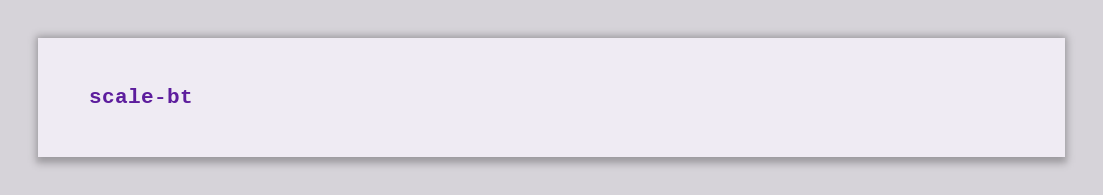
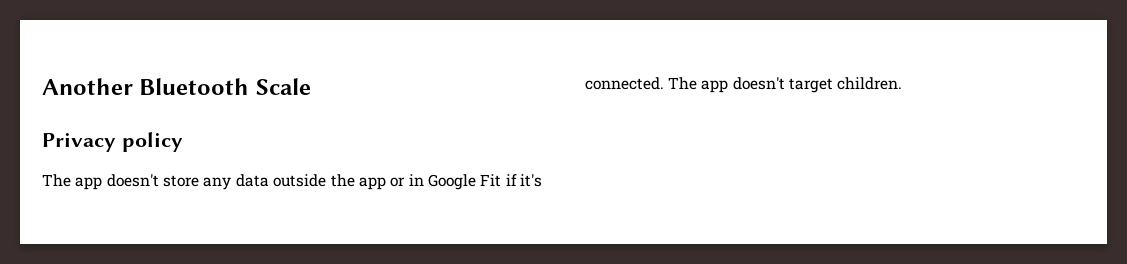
- scale-bt
+ Another Bluetooth Scale
+ Privacy policy
+ The app doesn't store any data outside the app or in Google Fit if it's connected. The app doesn't target children.

